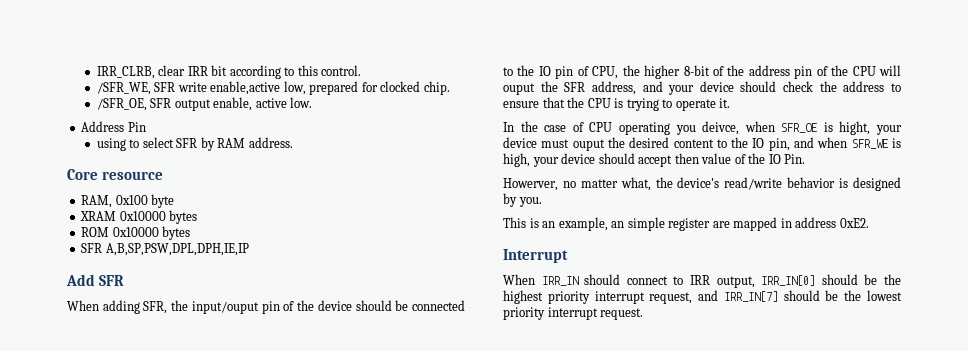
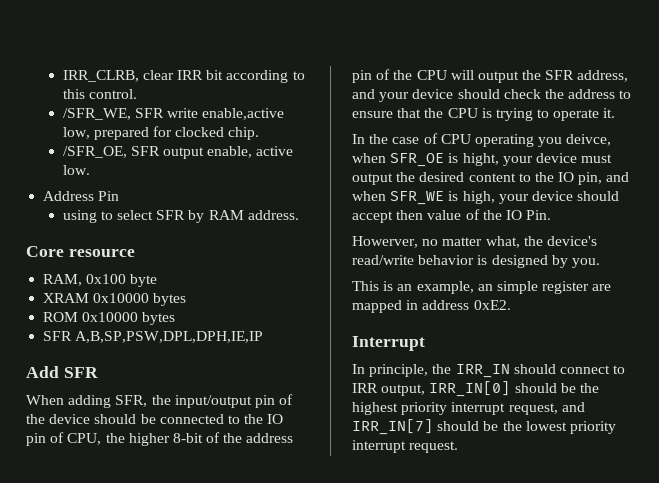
- When adding SFR, the input/ouput pin of the device should be connected to the IO pin of CPU, the higher 8-bit of the address pin of the CPU will ouput the SFR address, and your device should check the address to ensure that the CPU is trying to operate it.
+ When adding SFR, the input/output pin of the device should be connected to the IO pin of CPU, the higher 8-bit of the address pin of the CPU will output the SFR address, and your device should check the address to ensure that the CPU is trying to operate it.
- In the case of CPU operating you deivce, when SFR_OE is hight, your device must ouput the desired content to the IO pin, and when SFR_WE is high, your device should accept then value of the IO Pin.
+ In the case of CPU operating you deivce, when SFR_OE is hight, your device must output the desired content to the IO pin, and when SFR_WE is high, your device should accept then value of the IO Pin.
- When IRR_IN should connect to IRR output, IRR_IN[0] should be the highest priority interrupt request, and IRR_IN[7] should be the lowest priority interrupt request.
+ In principle, the IRR_IN should connect to IRR output, IRR_IN[0] should be the highest priority interrupt request, and IRR_IN[7] should be the lowest priority interrupt request.

